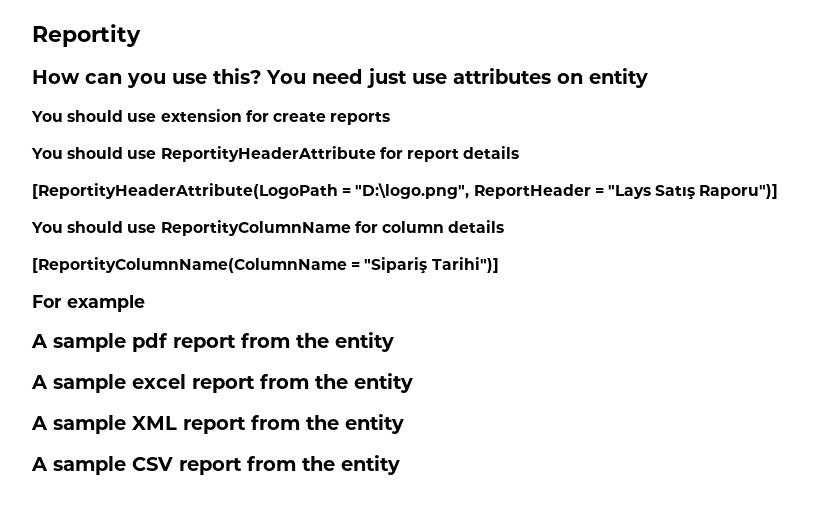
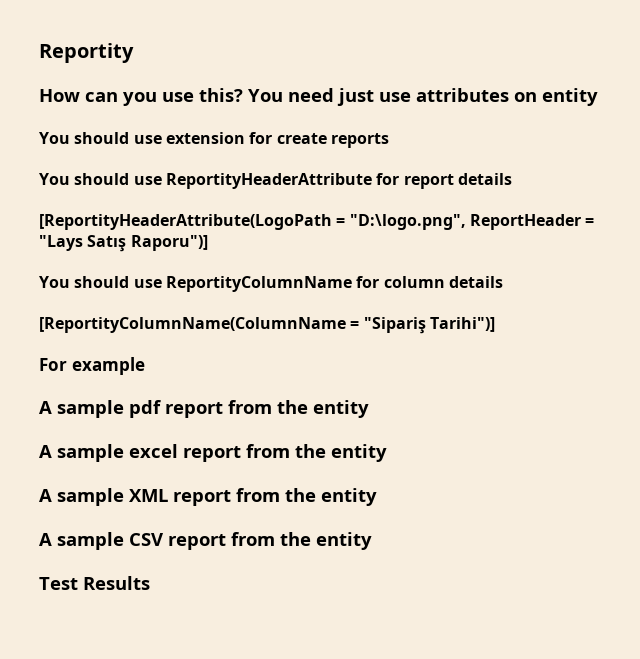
+ Test Results

